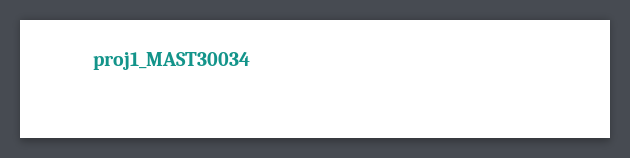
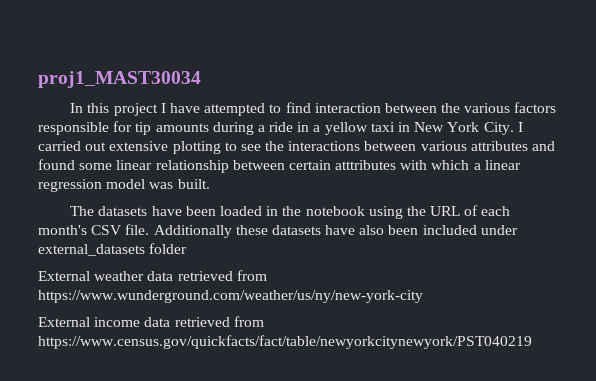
+ In this project I have attempted to find interaction between the various factors responsible for tip amounts during a ride in a yellow taxi in New York City. I carried out extensive plotting to see the interactions between various attributes and found some linear relationship between certain atttributes with which a linear regression model was built.
+ The datasets have been loaded in the notebook using the URL of each month's CSV file. Additionally these datasets have also been included under external_datasets folder
+ External weather data retrieved from https://www.wunderground.com/weather/us/ny/new-york-city
+ External income data retrieved from https://www.census.gov/quickfacts/fact/table/newyorkcitynewyork/PST040219

